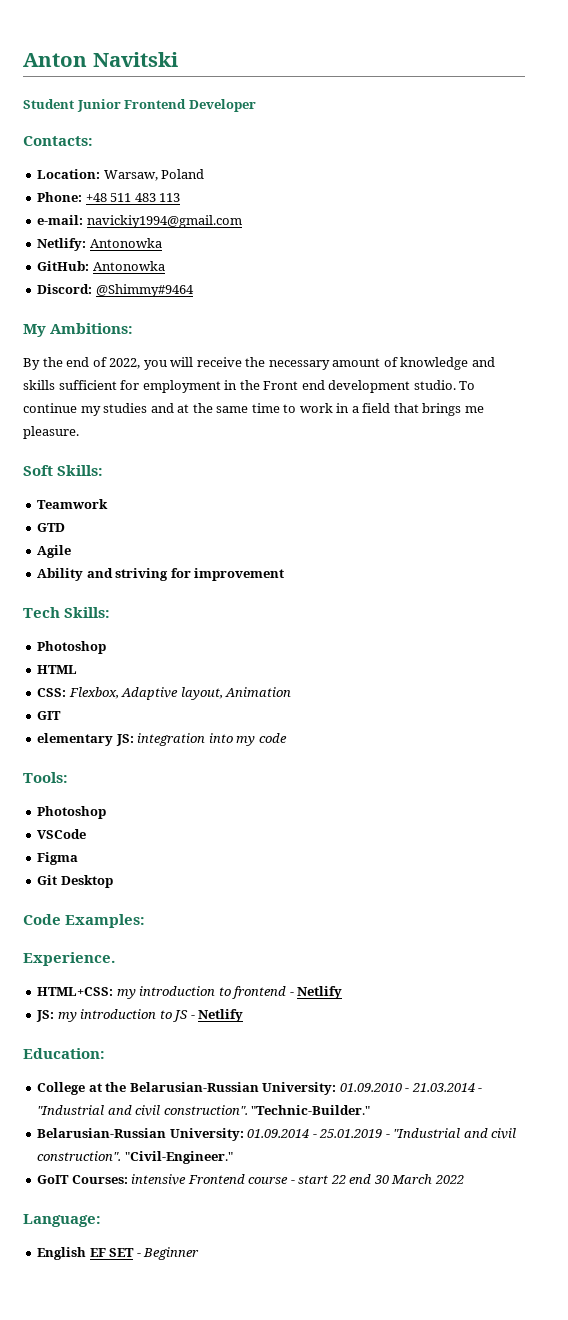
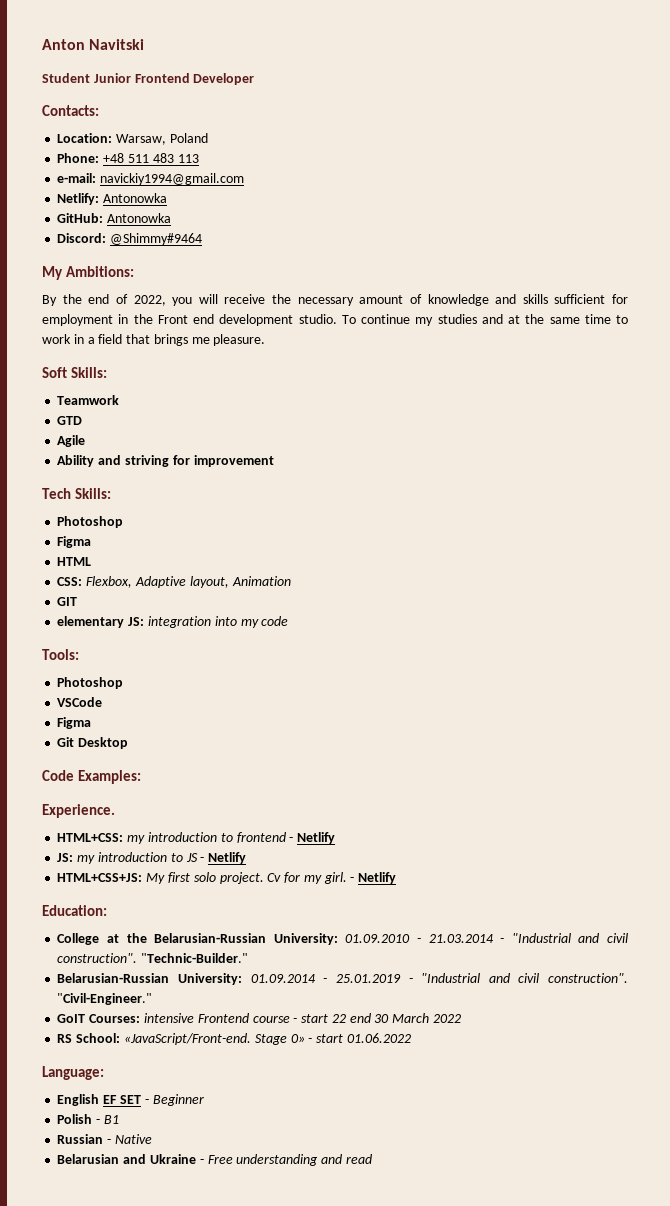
  Tech Skills:
  Photoshop
+ Figma
+ HTML+CSS+JS: My first solo project. Cv for my girl. - Netlify
+ RS School: «JavaScript/Front-end. Stage 0» - start 01.06.2022
+ Polish - B1
+ Russian - Native
+ Belarusian and Ukraine - Free understanding and read

